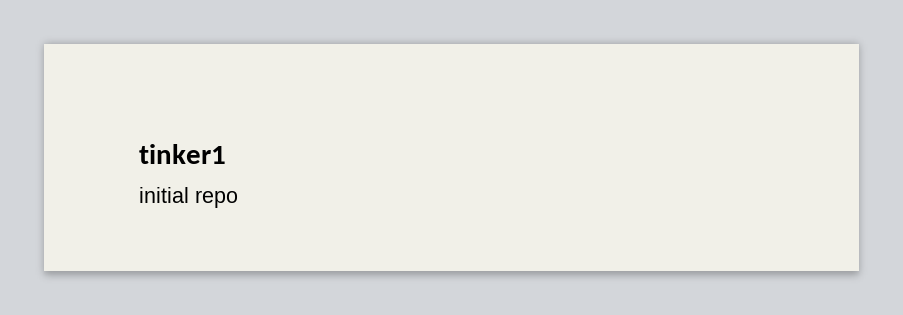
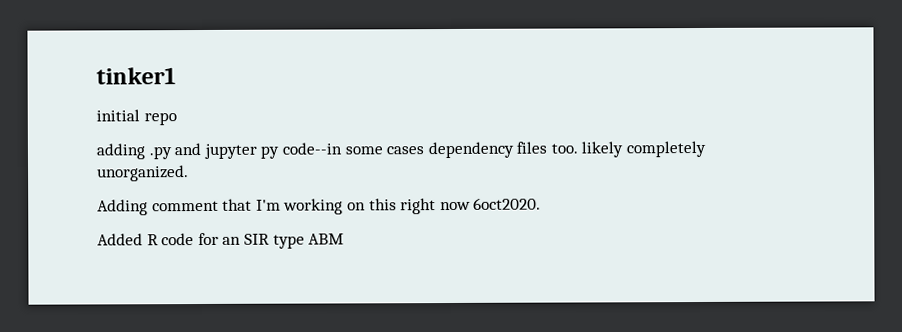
+ adding .py and jupyter py code--in some cases dependency files too. likely completely unorganized.
+ Adding comment that I'm working on this right now 6oct2020.
+ Added R code for an SIR type ABM

